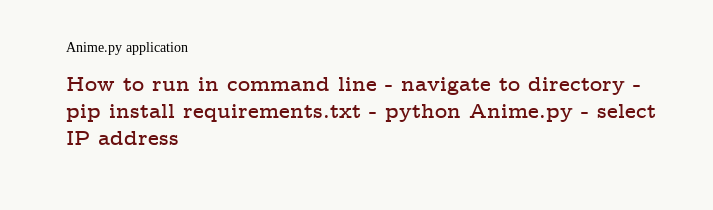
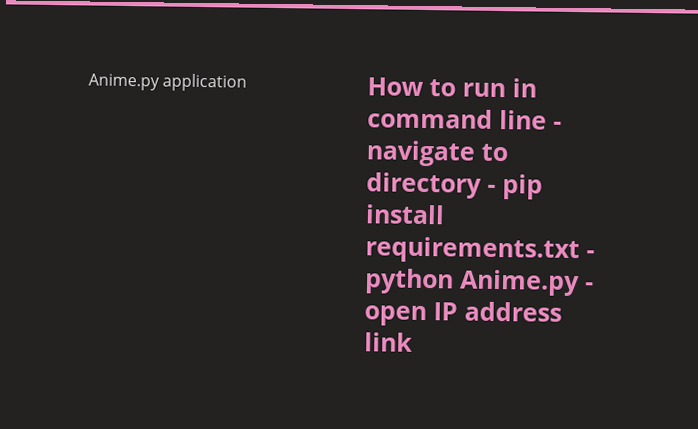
- How to run in command line - navigate to directory - pip install requirements.txt - python Anime.py - select IP address
+ How to run in command line - navigate to directory - pip install requirements.txt - python Anime.py - open IP address link

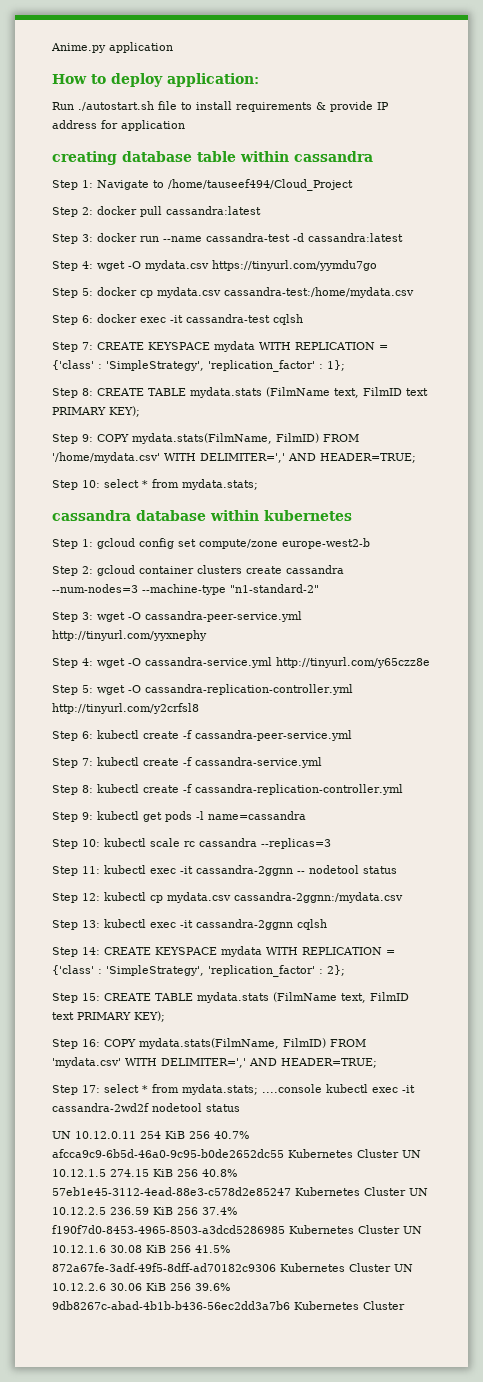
- How to run in command line - navigate to directory - pip install requirements.txt - python Anime.py - open IP address link
+ How to deploy application:
+ Run ./autostart.sh file to install requirements & provide IP address for application
+ creating database table within cassandra
+ Step 1: Navigate to /home/tauseef494/Cloud_Project
+ Step 2: docker pull cassandra:latest
+ Step 3: docker run --name cassandra-test -d cassandra:latest
+ Step 4: wget -O mydata.csv https://tinyurl.com/yymdu7go
+ Step 5: docker cp mydata.csv cassandra-test:/home/mydata.csv
+ Step 6: docker exec -it cassandra-test cqlsh
+ Step 7: CREATE KEYSPACE mydata WITH REPLICATION = {'class' : 'SimpleStrategy', 'replication_factor' : 1};
+ Step 8: CREATE TABLE mydata.stats (FilmName text, FilmID text PRIMARY KEY);
+ Step 9: COPY mydata.stats(FilmName, FilmID) FROM '/home/mydata.csv' WITH DELIMITER=',' AND HEADER=TRUE;
+ Step 10: select * from mydata.stats;
+ cassandra database within kubernetes
+ Step 1: gcloud config set compute/zone europe-west2-b
+ Step 2: gcloud container clusters create cassandra --num-nodes=3 --machine-type "n1-standard-2"
+ Step 3: wget -O cassandra-peer-service.yml http://tinyurl.com/yyxnephy
+ Step 4: wget -O cassandra-service.yml http://tinyurl.com/y65czz8e
+ Step 5: wget -O cassandra-replication-controller.yml http://tinyurl.com/y2crfsl8
+ Step 6: kubectl create -f cassandra-peer-service.yml
+ Step 7: kubectl create -f cassandra-service.yml
+ Step 8: kubectl create -f cassandra-replication-controller.yml
+ Step 9: kubectl get pods -l name=cassandra
+ Step 10: kubectl scale rc cassandra --replicas=3
+ Step 11: kubectl exec -it cassandra-2ggnn -- nodetool status
+ Step 12: kubectl cp mydata.csv cassandra-2ggnn:/mydata.csv
+ Step 13: kubectl exec -it cassandra-2ggnn cqlsh
+ Step 14: CREATE KEYSPACE mydata WITH REPLICATION = {'class' : 'SimpleStrategy', 'replication_factor' : 2};
+ Step 15: CREATE TABLE mydata.stats (FilmName text, FilmID text PRIMARY KEY);
+ Step 16: COPY mydata.stats(FilmName, FilmID) FROM 'mydata.csv' WITH DELIMITER=',' AND HEADER=TRUE;
+ Step 17: select * from mydata.stats; ....console kubectl exec -it cassandra-2wd2f nodetool status
+ UN 10.12.0.11 254 KiB 256 40.7% afcca9c9-6b5d-46a0-9c95-b0de2652dc55 Kubernetes Cluster UN 10.12.1.5 274.15 KiB 256 40.8% 57eb1e45-3112-4ead-88e3-c578d2e85247 Kubernetes Cluster UN 10.12.2.5 236.59 KiB 256 37.4% f190f7d0-8453-4965-8503-a3dcd5286985 Kubernetes Cluster UN 10.12.1.6 30.08 KiB 256 41.5% 872a67fe-3adf-49f5-8dff-ad70182c9306 Kubernetes Cluster UN 10.12.2.6 30.06 KiB 256 39.6% 9db8267c-abad-4b1b-b436-56ec2dd3a7b6 Kubernetes Cluster

